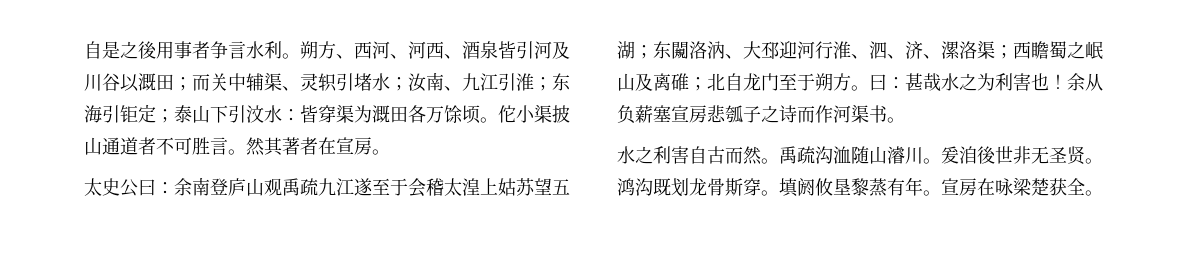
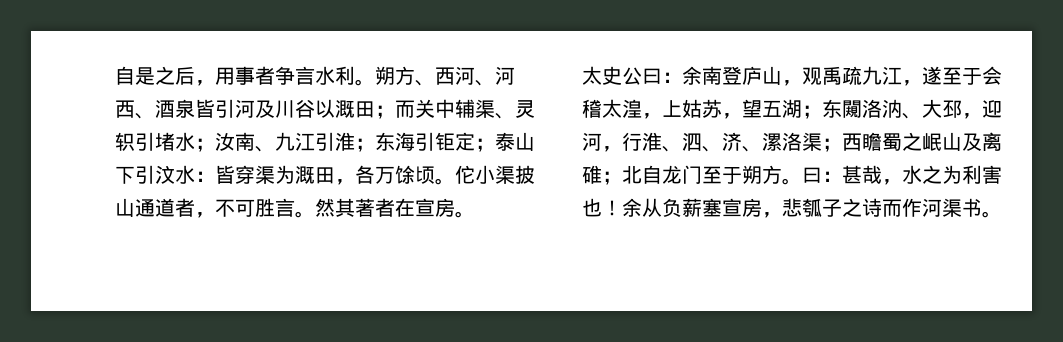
- 自是之後用事者争言水利。
+ 自是之后，用事者争言水利。
- 朔方、西河、河西、酒泉皆引河及川谷以溉田；而关中辅渠、灵轵引堵水；汝南、九江引淮；东海引钜定；泰山下引汶水：皆穿渠为溉田各万馀顷。
+ 朔方、西河、河西、酒泉皆引河及川谷以溉田；而关中辅渠、灵轵引堵水；汝南、九江引淮；东海引钜定；泰山下引汶水：皆穿渠为溉田，各万馀顷。
- 佗小渠披山通道者不可胜言。
+ 佗小渠披山通道者，不可胜言。
- 太史公曰：余南登庐山观禹疏九江遂至于会稽太湟上姑苏望五湖；东闚洛汭、大邳迎河行淮、泗、济、漯洛渠；西瞻蜀之岷山及离碓；北自龙门至于朔方。
+ 太史公曰：余南登庐山，观禹疏九江，遂至于会稽太湟，上姑苏，望五湖；东闚洛汭、大邳，迎河，行淮、泗、济、漯洛渠；西瞻蜀之岷山及离碓；北自龙门至于朔方。
- 曰：甚哉水之为利害也！
+ 曰：甚哉，水之为利害也！
- 余从负薪塞宣房悲瓠子之诗而作河渠书。
+ 余从负薪塞宣房，悲瓠子之诗而作河渠书。
- 水之利害自古而然。禹疏沟洫随山濬川。爰洎後世非无圣贤。鸿沟既划龙骨斯穿。填阏攸垦黎蒸有年。宣房在咏梁楚获全。

